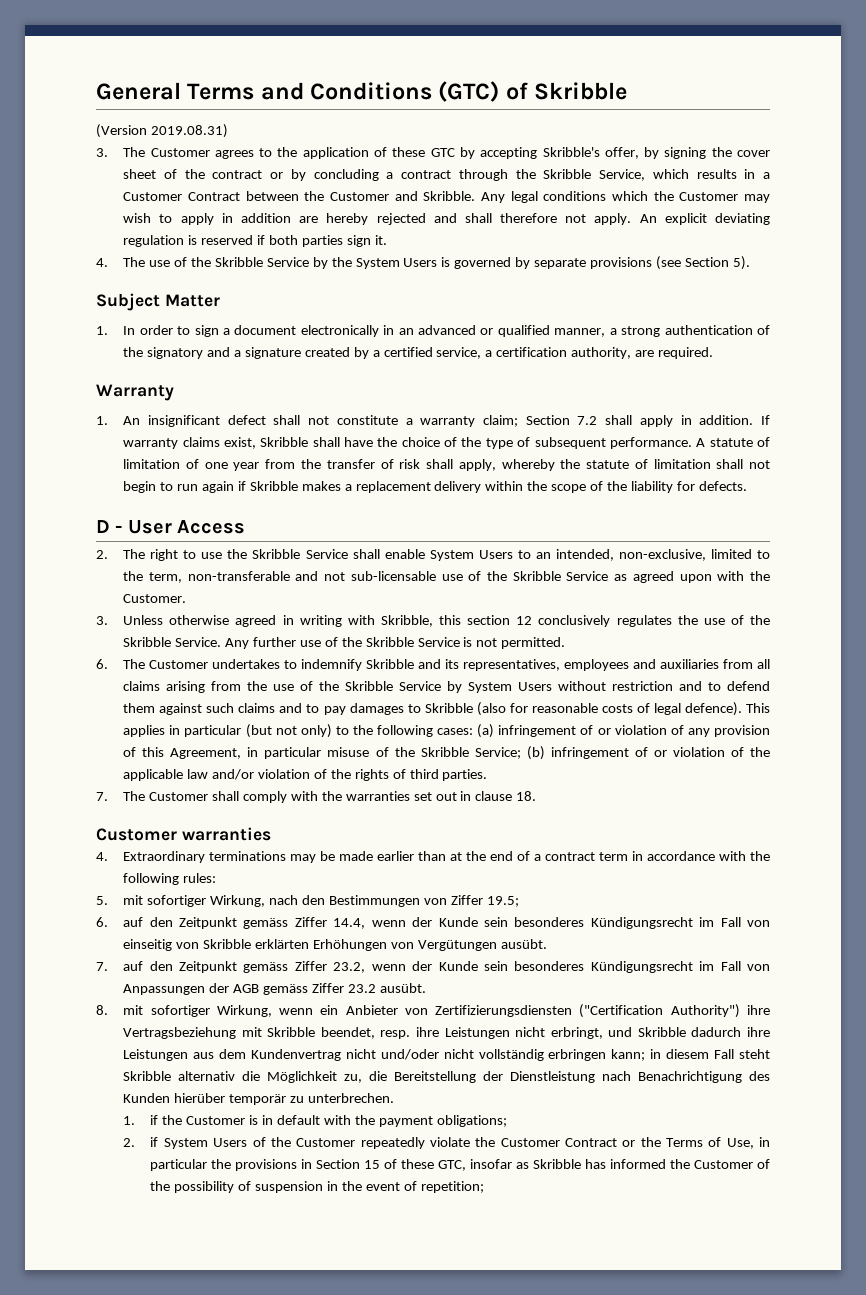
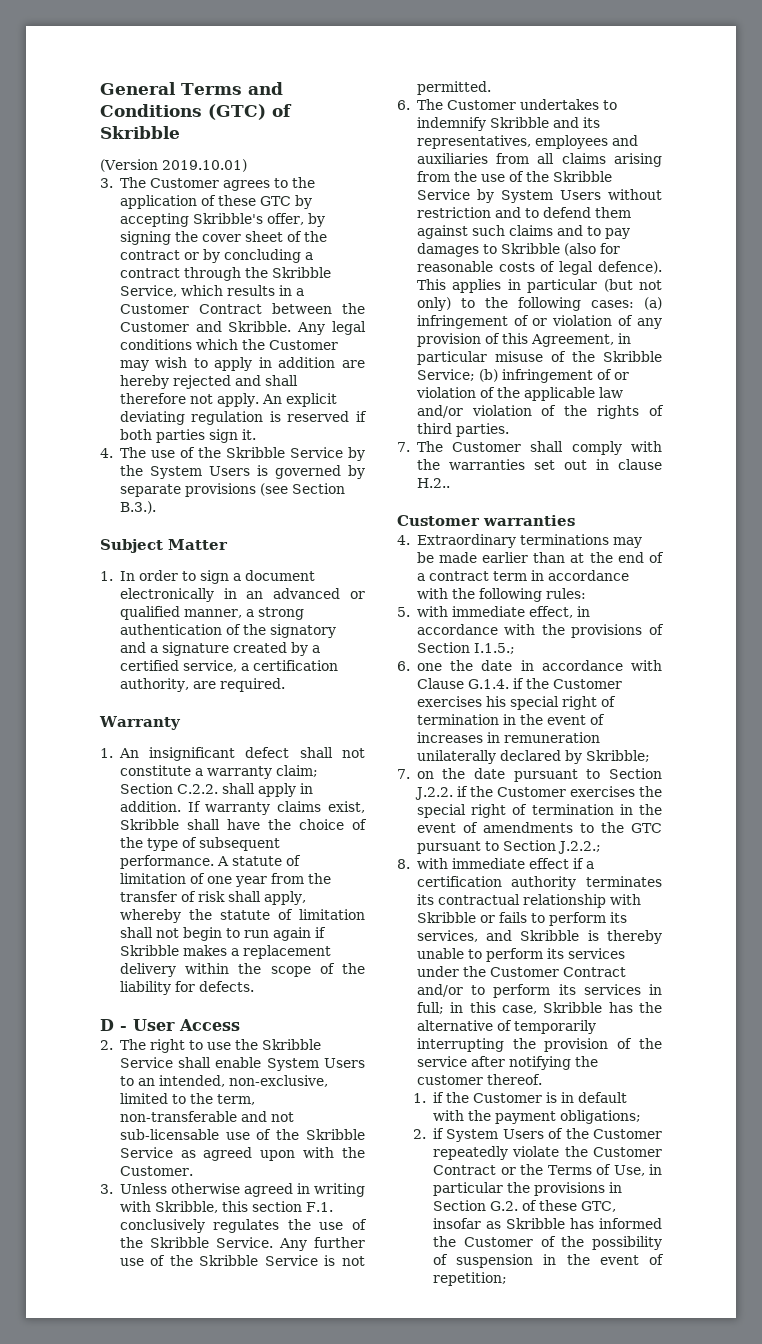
- (Version 2019.08.31)
+ (Version 2019.10.01)
- 4. The use of the Skribble Service by the System Users is governed by separate provisions (see Section 5).
+ 4. The use of the Skribble Service by the System Users is governed by separate provisions (see Section B.3.).
- 1. An insignificant defect shall not constitute a warranty claim; Section 7.2 shall apply in addition.
+ 1. An insignificant defect shall not constitute a warranty claim; Section C.2.2. shall apply in addition.
- 3. Unless otherwise agreed in writing with Skribble, this section 12 conclusively regulates the use of the Skribble Service.
+ 3. Unless otherwise agreed in writing with Skribble, this section F.1. conclusively regulates the use of the Skribble Service.
- 7. The Customer shall comply with the warranties set out in clause 18.
+ 7. The Customer shall comply with the warranties set out in clause H.2..
- 5. mit sofortiger Wirkung, nach den Bestimmungen von Ziffer 19.5;
- 6. auf den Zeitpunkt gemäss Ziffer 14.4, wenn der Kunde sein besonderes Kündigungsrecht im Fall von einseitig von Skribble erklärten Erhöhungen von Vergütungen ausübt.
- 7. auf den Zeitpunkt gemäss Ziffer 23.2, wenn der Kunde sein besonderes Kündigungsrecht im Fall von Anpassungen der AGB gemäss Ziffer 23.2 ausübt.
- 8. mit sofortiger Wirkung, wenn ein Anbieter von Zertifizierungsdiensten ("Certification Authority") ihre Vertragsbeziehung mit Skribble beendet, resp. ihre Leistungen nicht erbringt, und Skribble dadurch ihre Leistungen aus dem Kundenvertrag nicht und/oder nicht vollständig erbringen kann; in diesem Fall steht Skribble alternativ die Möglichkeit zu, die Bereitstellung der Dienstleistung nach Benachrichtigung des Kunden hierüber temporär zu unterbrechen.
+ 5. with immediate effect, in accordance with the provisions of Section I.1.5.;
+ 6. one the date in accordance with Clause G.1.4. if the Customer exercises his special right of termination in the event of increases in remuneration unilaterally declared by Skribble;
+ 7. on the date pursuant to Section J.2.2. if the Customer exercises the special right of termination in the event of amendments to the GTC pursuant to Section J.2.2.;
+ 8. with immediate effect if a certification authority terminates its contractual relationship with Skribble or fails to perform its services, and Skribble is thereby unable to perform its services under the Customer Contract and/or to perform its services in full; in this case, Skribble has the alternative of temporarily interrupting the provision of the service after notifying the customer thereof.
- 2. if System Users of the Customer repeatedly violate the Customer Contract or the Terms of Use, in particular the provisions in Section 15 of these GTC, insofar as Skribble has informed the Customer of the possibility of suspension in the event of repetition;
+ 2. if System Users of the Customer repeatedly violate the Customer Contract or the Terms of Use, in particular the provisions in Section G.2. of these GTC, insofar as Skribble has informed the Customer of the possibility of suspension in the event of repetition;

